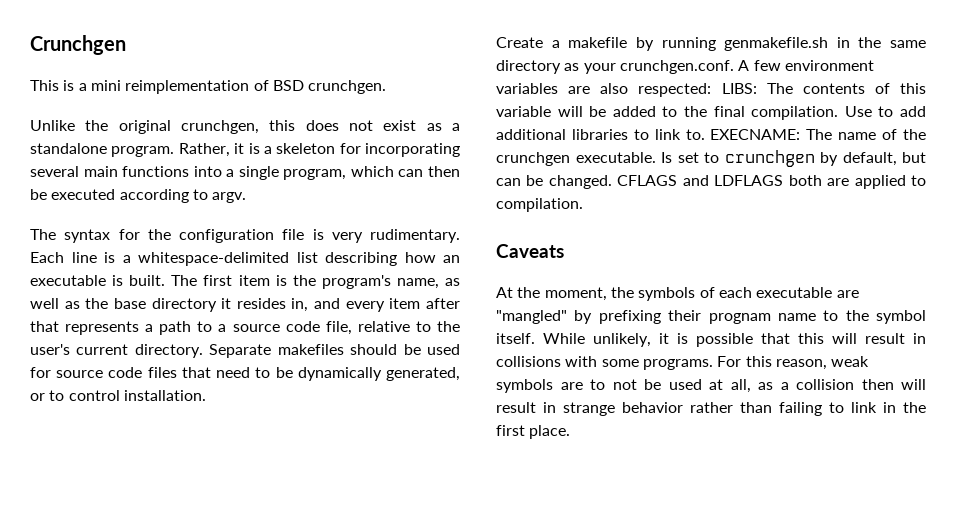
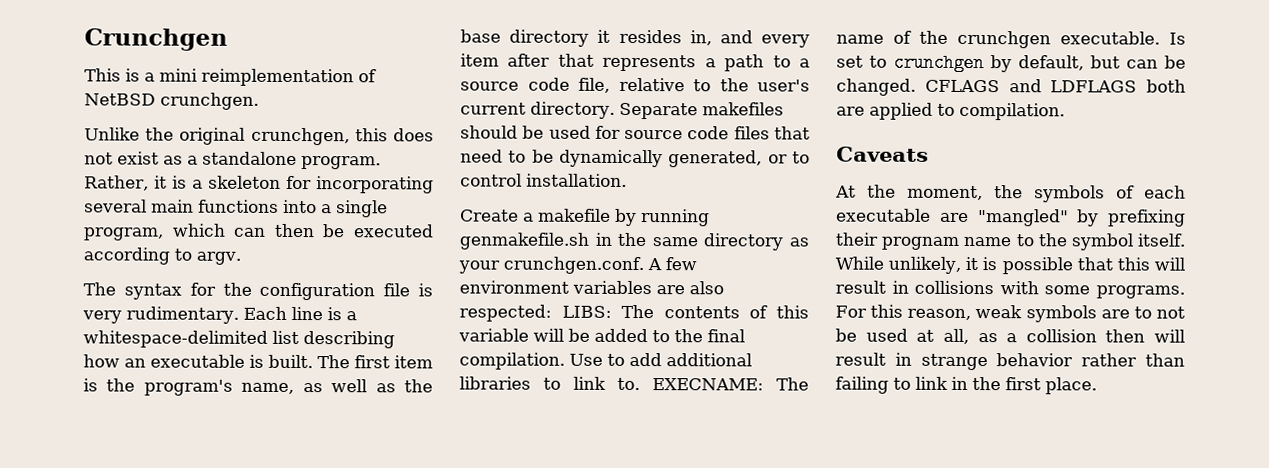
- This is a mini reimplementation of BSD crunchgen.
+ This is a mini reimplementation of NetBSD crunchgen.

